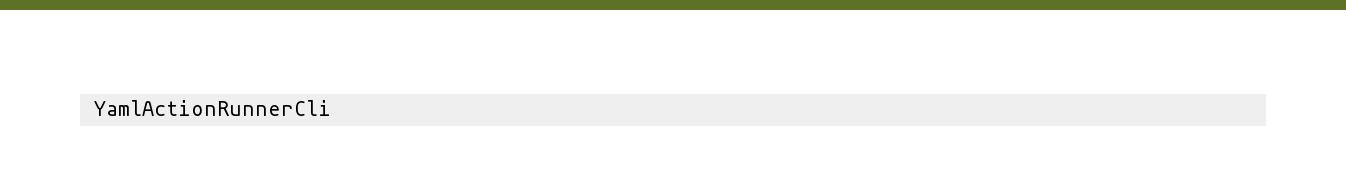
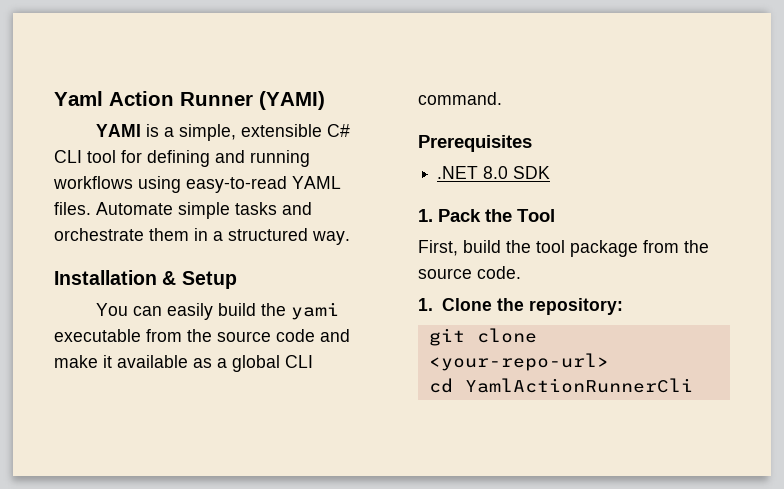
- YamlActionRunnerCli
+ Yaml Action Runner (YAMI)
+ YAMI is a simple, extensible C# CLI tool for defining and running workflows using easy-to-read YAML files. Automate simple tasks and orchestrate them in a structured way.
+ Installation & Setup
+ You can easily build the yami executable from the source code and make it available as a global CLI command.
+ Prerequisites
+ .NET 8.0 SDK
+ 1. Pack the Tool
+ First, build the tool package from the source code.
+ 1. Clone the repository:
+ git clone <your-repo-url>
+ cd YamlActionRunnerCli

